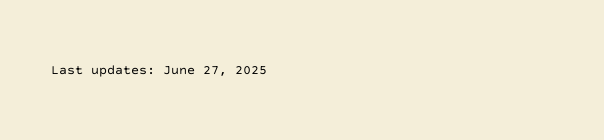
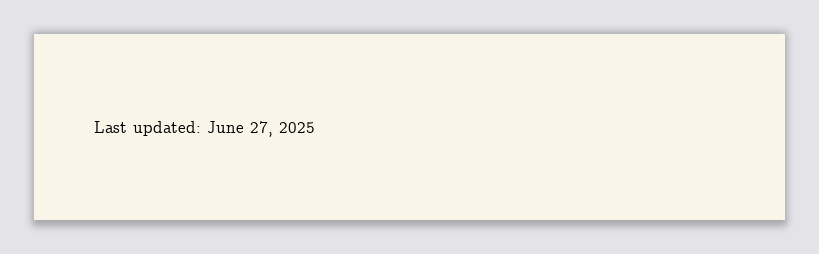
- Last updates: June 27, 2025
+ Last updated: June 27, 2025

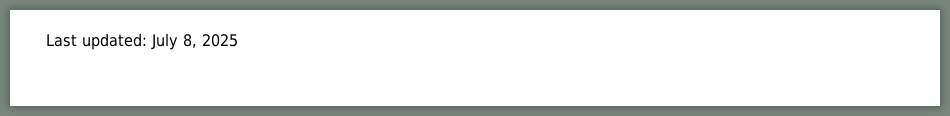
- Last updated: June 27, 2025
+ Last updated: July 8, 2025

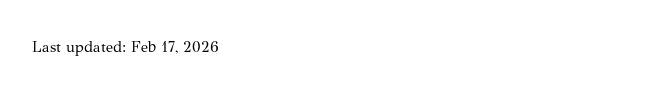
- Last updated: July 8, 2025
+ Last updated: Feb 17, 2026

